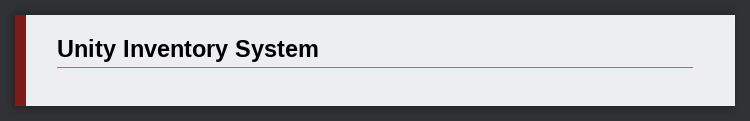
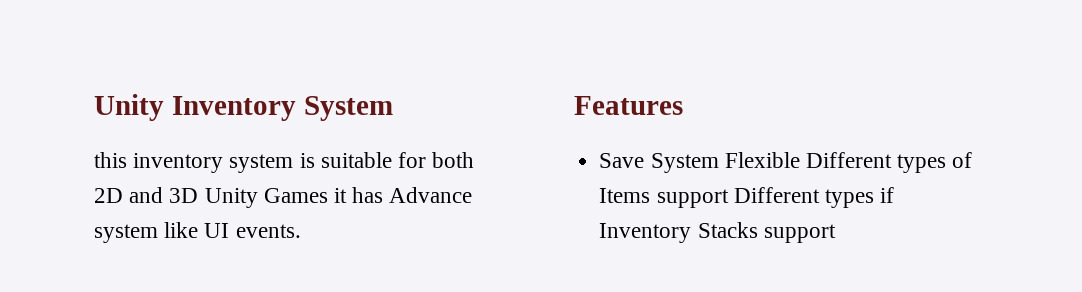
+ this inventory system is suitable for both 2D and 3D Unity Games it has Advance system like UI events.
+ Features
+ Save System Flexible Different types of Items support Different types if Inventory Stacks support

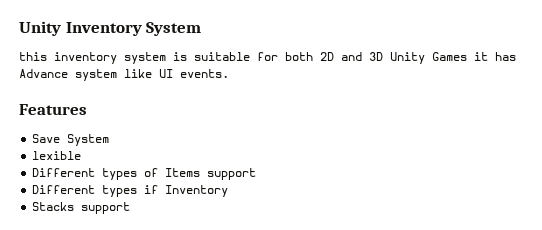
- Save System Flexible Different types of Items support Different types if Inventory Stacks support
+ Save System
+ lexible
+ Different types of Items support
+ Different types if Inventory
+ Stacks support

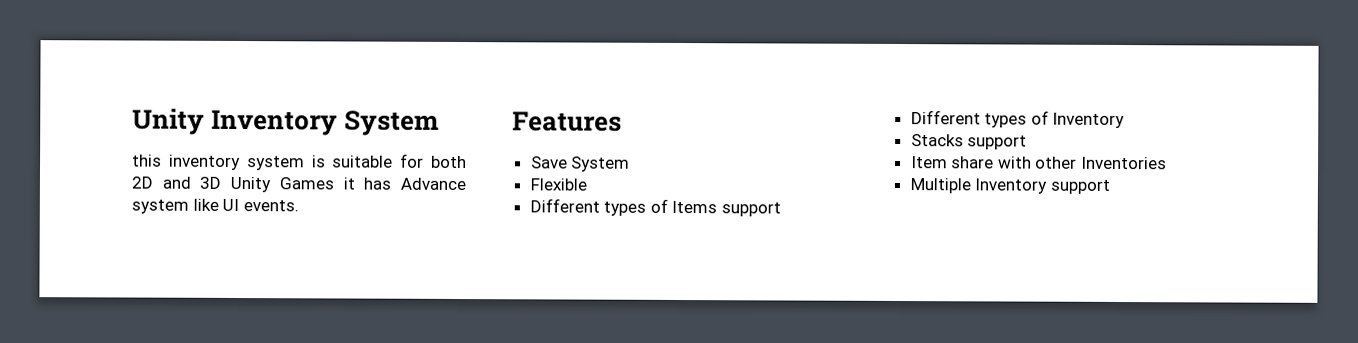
- lexible
+ Flexible
- Different types if Inventory
+ Different types of Inventory
+ Item share with other Inventories
+ Multiple Inventory support

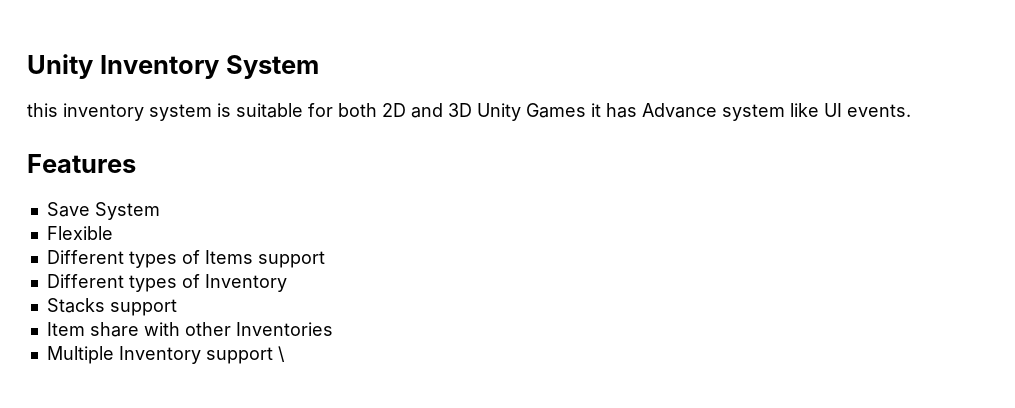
- Multiple Inventory support
+ Multiple Inventory support \

